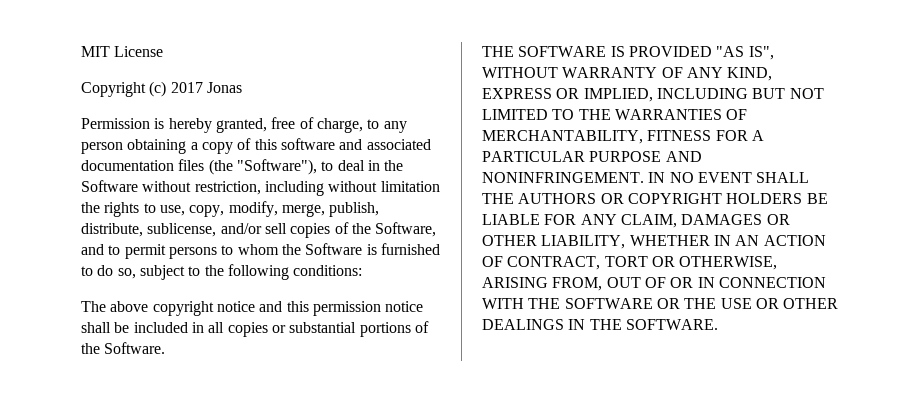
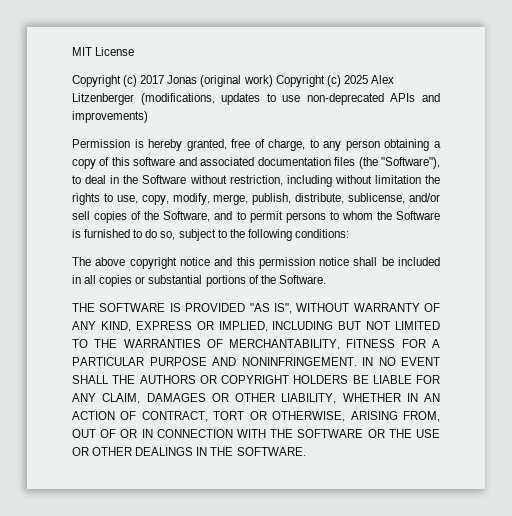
- Copyright (c) 2017 Jonas
+ Copyright (c) 2017 Jonas (original work) Copyright (c) 2025 Alex Litzenberger (modifications, updates to use non-deprecated APIs and improvements)

